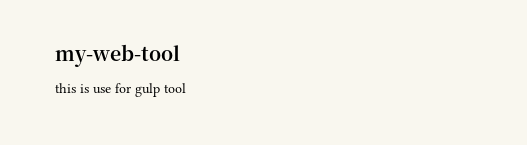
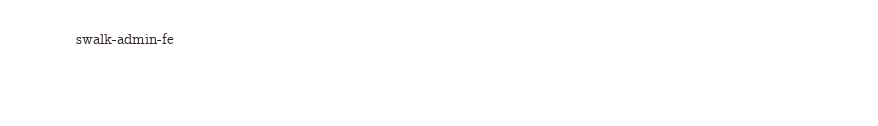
- my-web-tool
- this is use for gulp tool
+ swalk-admin-fe

